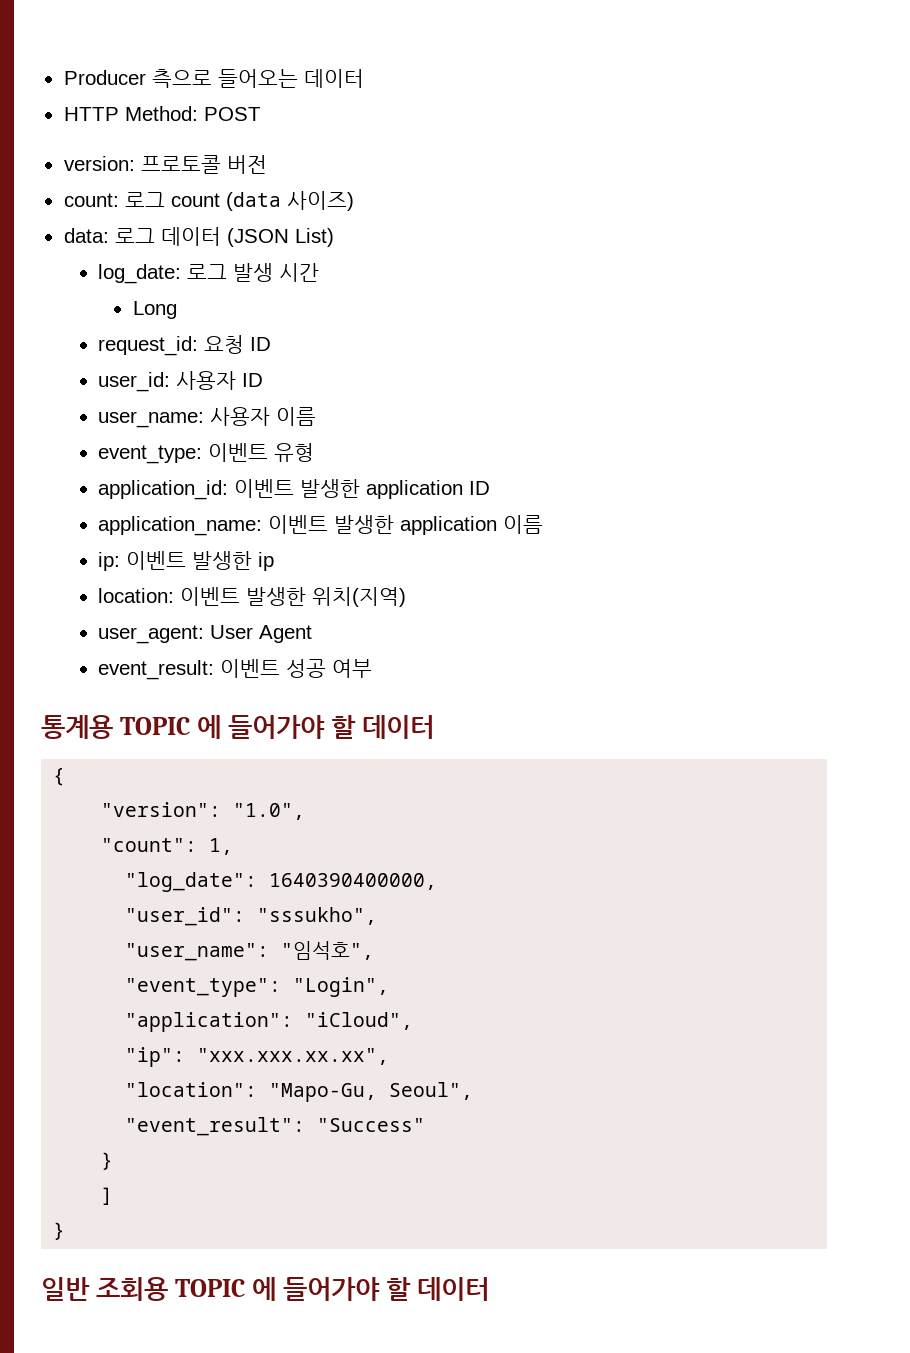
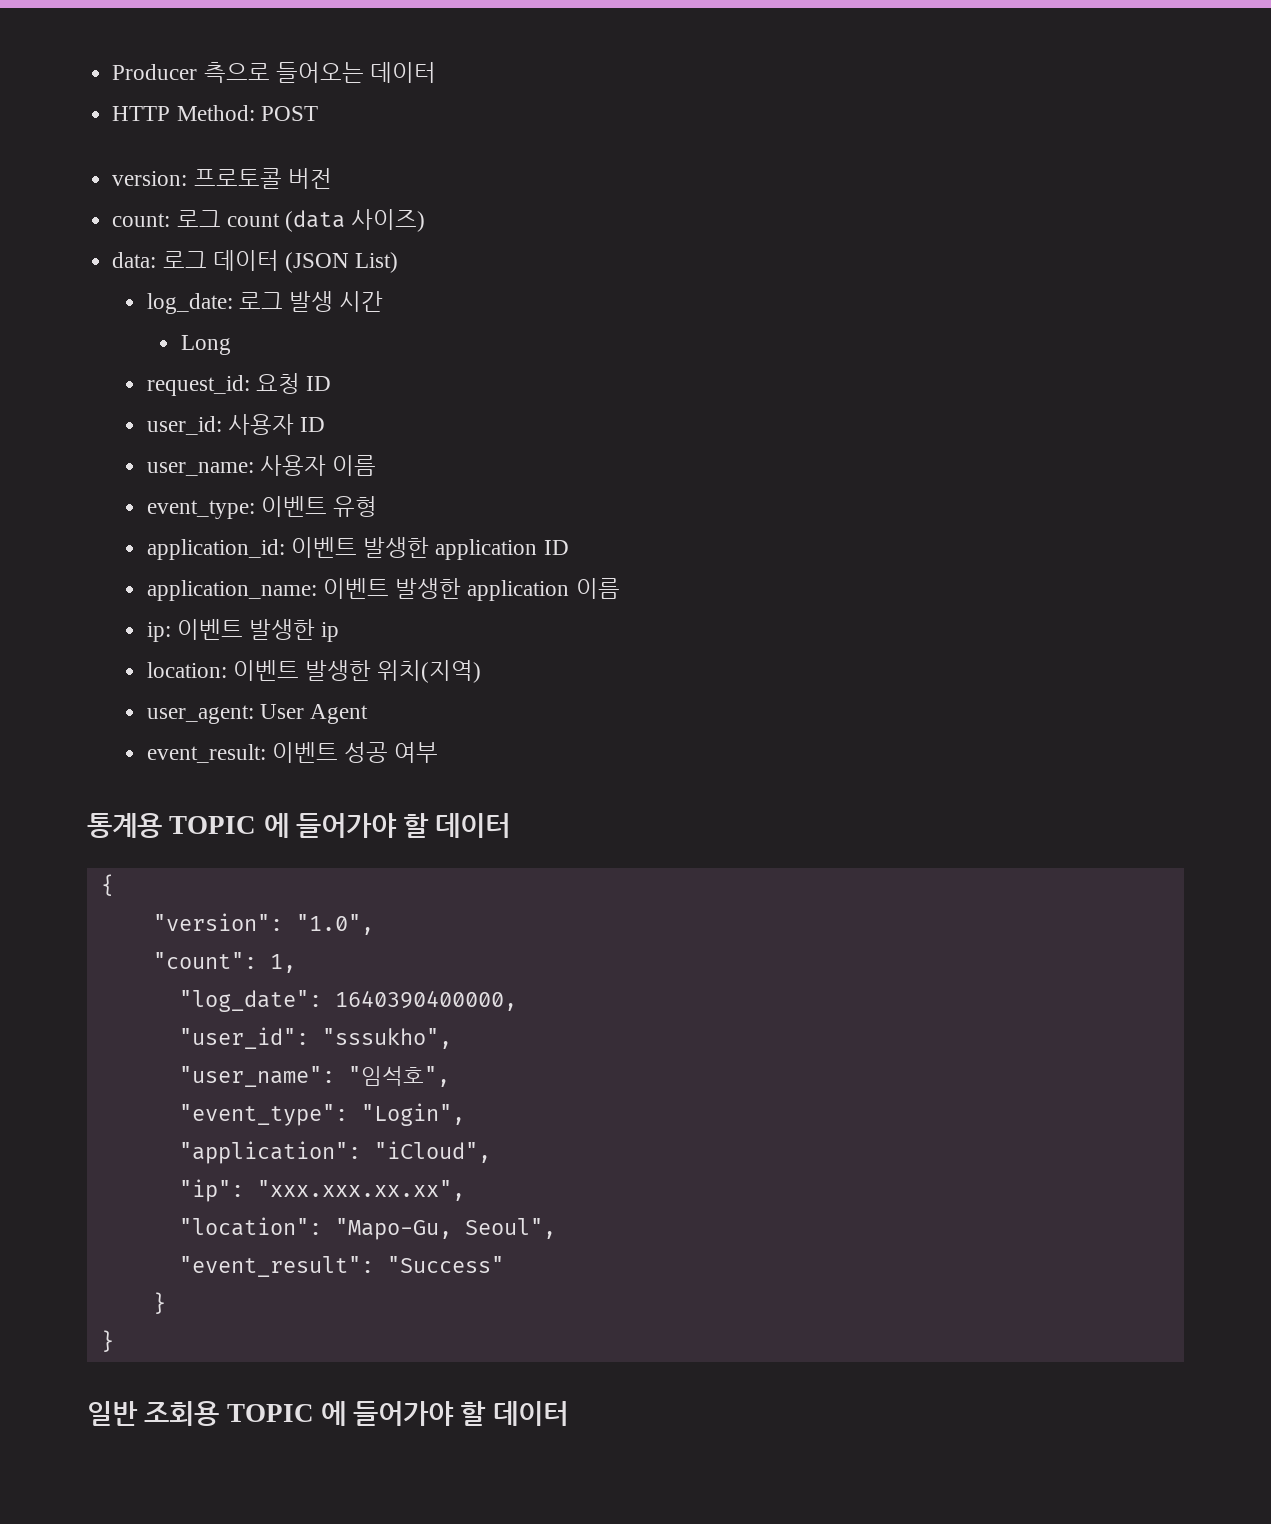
- ]

